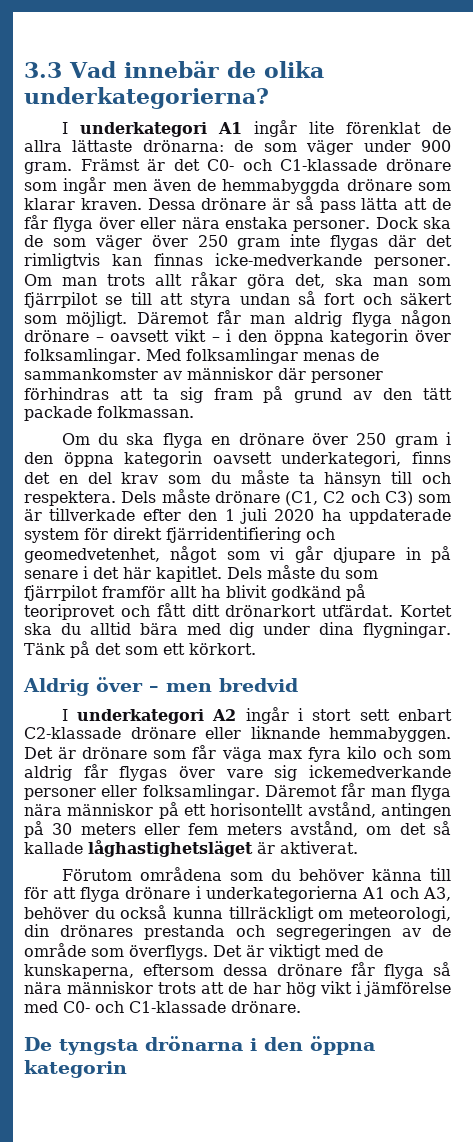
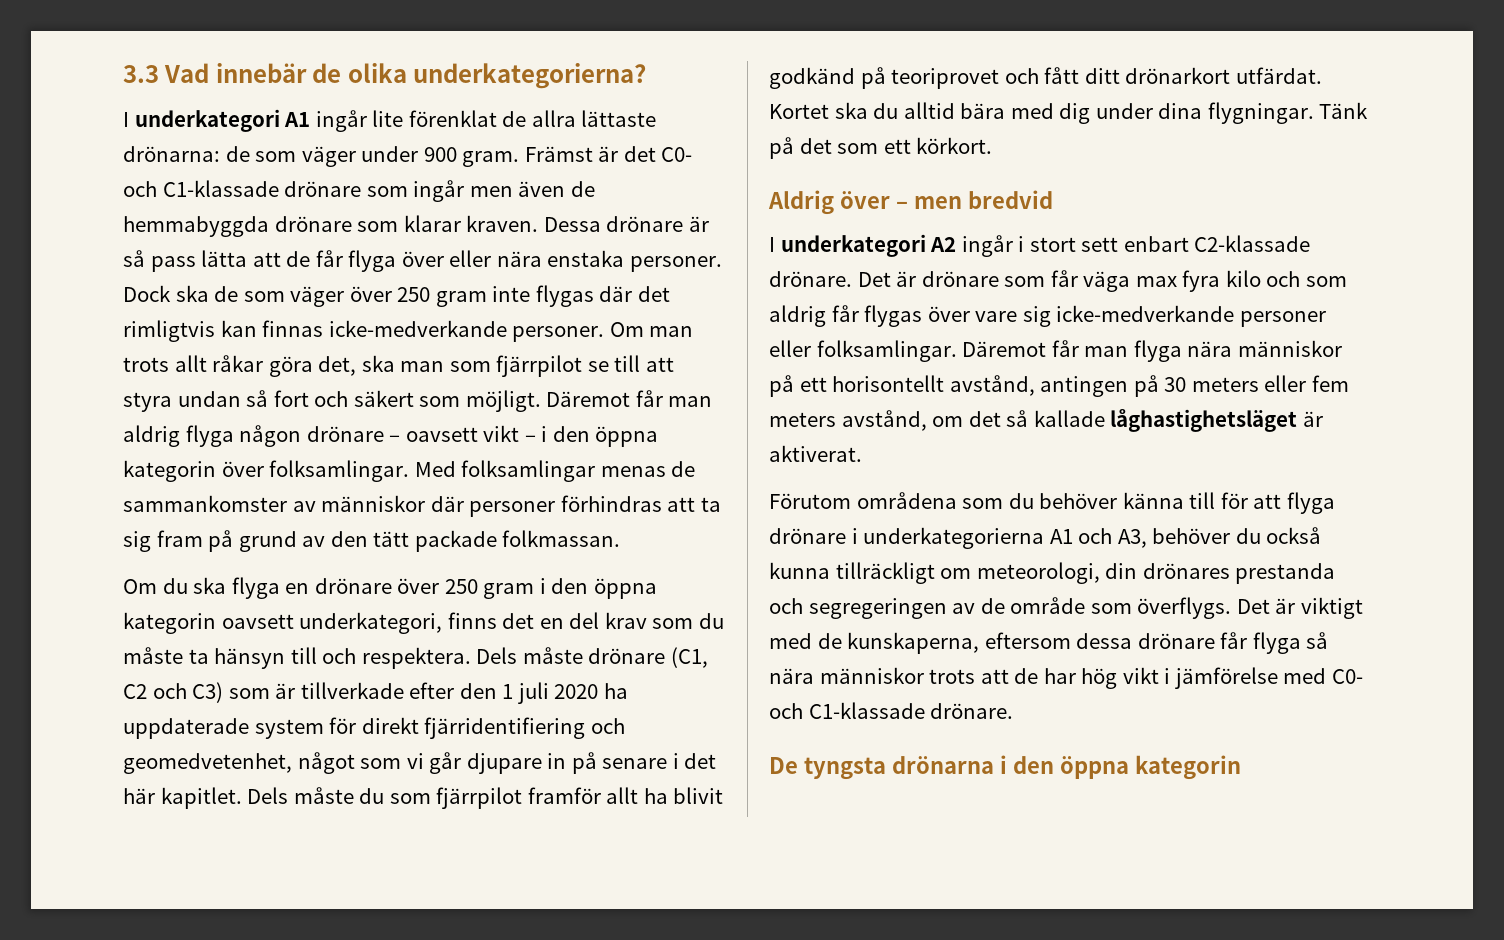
- I underkategori A2 ingår i stort sett enbart C2-klassade drönare eller liknande hemmabyggen.
+ I underkategori A2 ingår i stort sett enbart C2-klassade drönare.
- Det är drönare som får väga max fyra kilo och som aldrig får flygas över vare sig ickemedverkande personer eller folksamlingar.
+ Det är drönare som får väga max fyra kilo och som aldrig får flygas över vare sig icke-medverkande personer eller folksamlingar.

